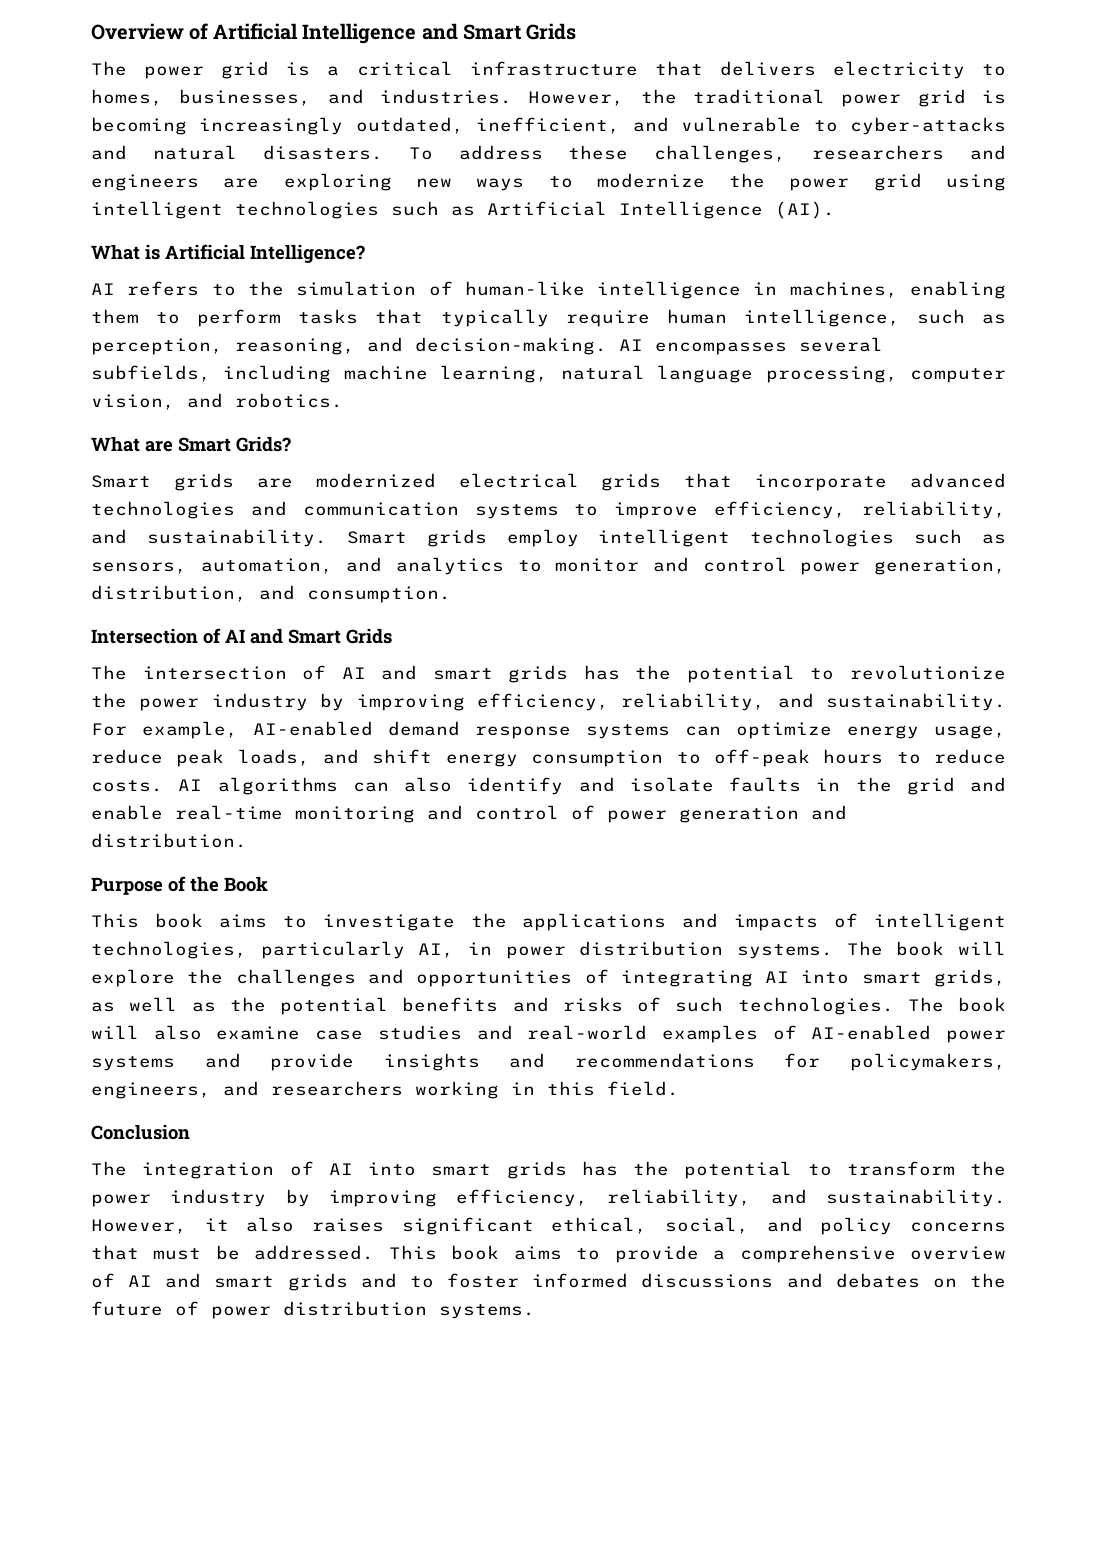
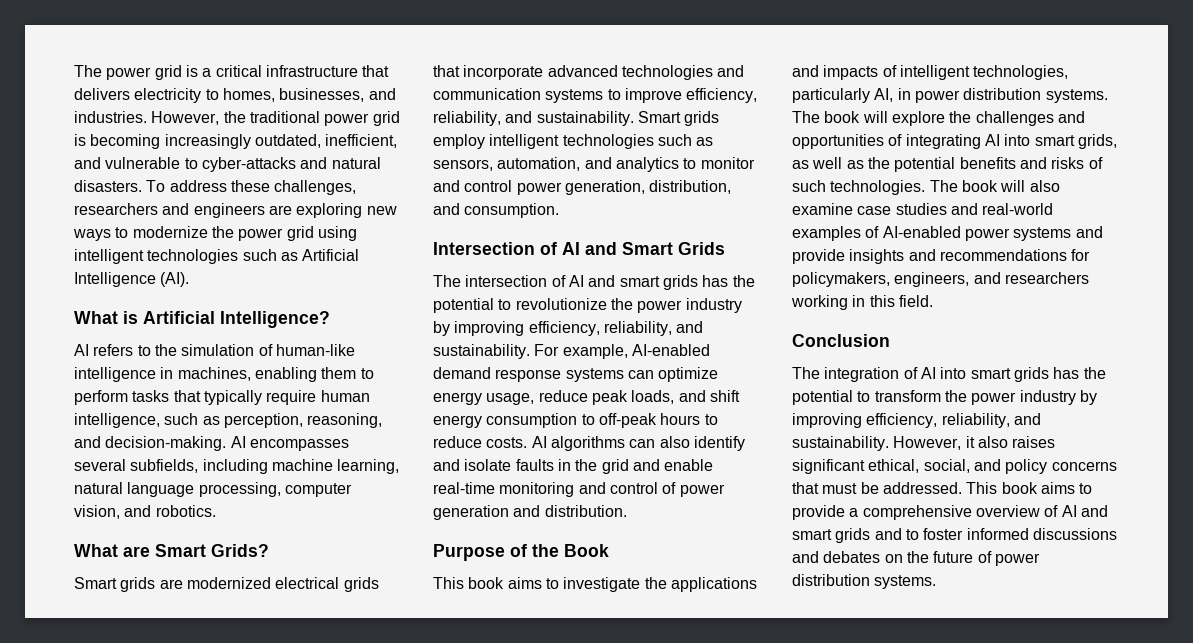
- Overview of Artificial Intelligence and Smart Grids

